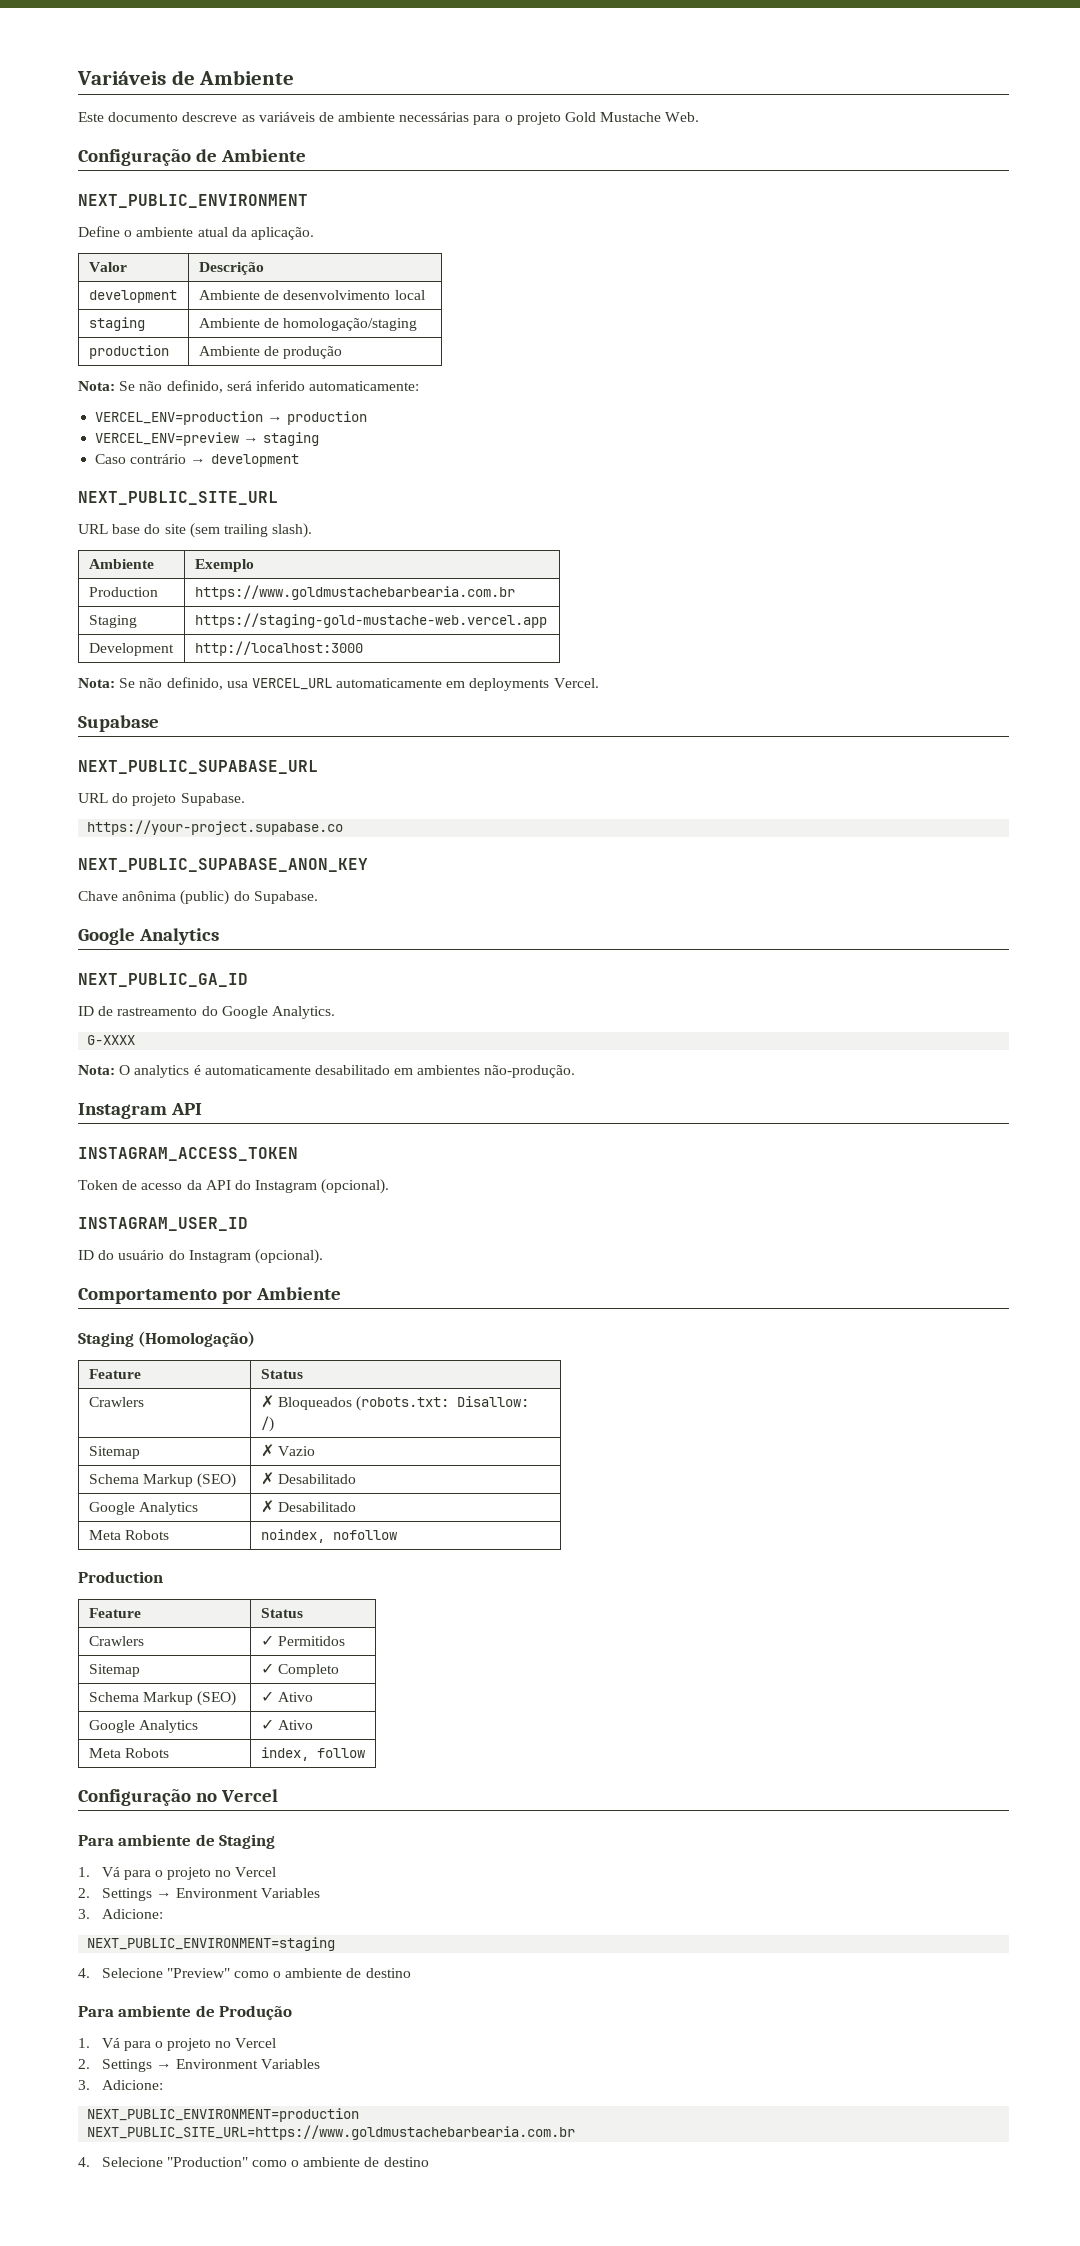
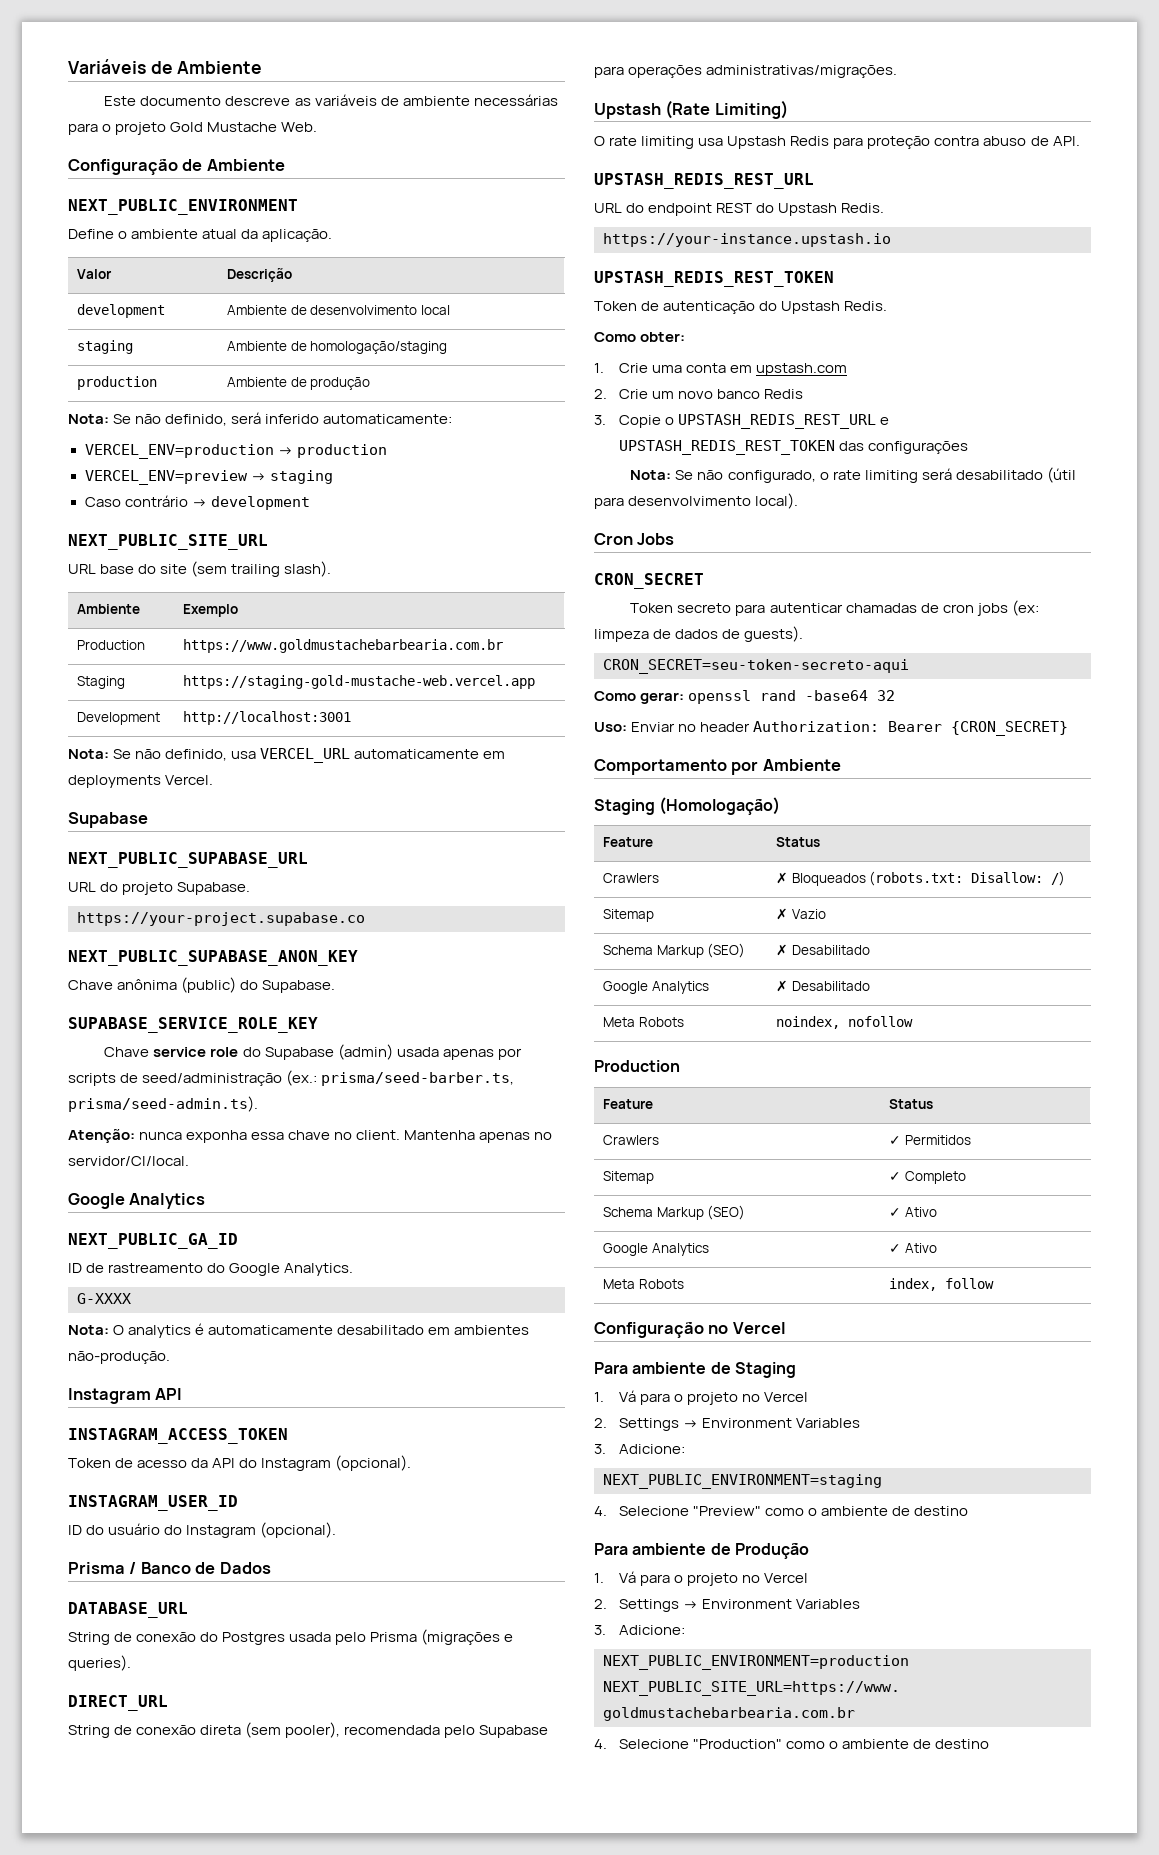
- Development | http://localhost:3000
+ Development | http://localhost:3001
+ SUPABASE_SERVICE_ROLE_KEY
+ Chave service role do Supabase (admin) usada apenas por scripts de seed/administração (ex.: prisma/seed-barber.ts, prisma/seed-admin.ts).
+ Atenção: nunca exponha essa chave no client. Mantenha apenas no servidor/CI/local.
+ Prisma / Banco de Dados
+ DATABASE_URL
+ String de conexão do Postgres usada pelo Prisma (migrações e queries).
+ DIRECT_URL
+ String de conexão direta (sem pooler), recomendada pelo Supabase para operações administrativas/migrações.
+ Upstash (Rate Limiting)
+ O rate limiting usa Upstash Redis para proteção contra abuso de API.
+ UPSTASH_REDIS_REST_URL
+ URL do endpoint REST do Upstash Redis.
+ https://your-instance.upstash.io
+ UPSTASH_REDIS_REST_TOKEN
+ Token de autenticação do Upstash Redis.
+ Como obter:
+ 1. Crie uma conta em upstash.com
+ 2. Crie um novo banco Redis
+ 3. Copie o UPSTASH_REDIS_REST_URL e UPSTASH_REDIS_REST_TOKEN das configurações
+ Nota: Se não configurado, o rate limiting será desabilitado (útil para desenvolvimento local).
+ Cron Jobs
+ CRON_SECRET
+ Token secreto para autenticar chamadas de cron jobs (ex: limpeza de dados de guests).
+ CRON_SECRET=seu-token-secreto-aqui
+ Como gerar: openssl rand -base64 32
+ Uso: Enviar no header Authorization: Bearer {CRON_SECRET}

